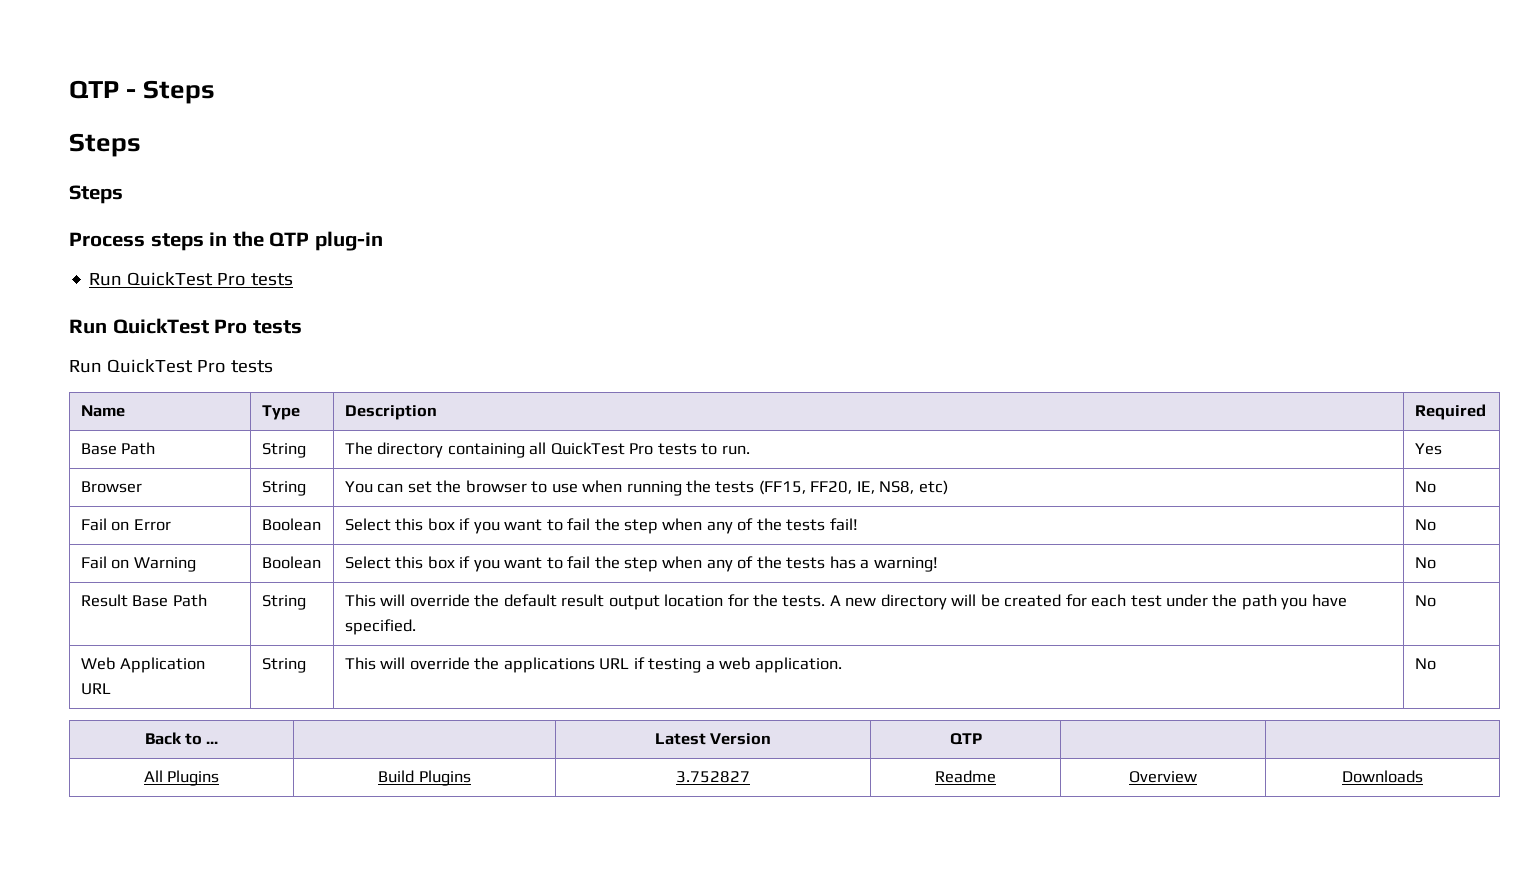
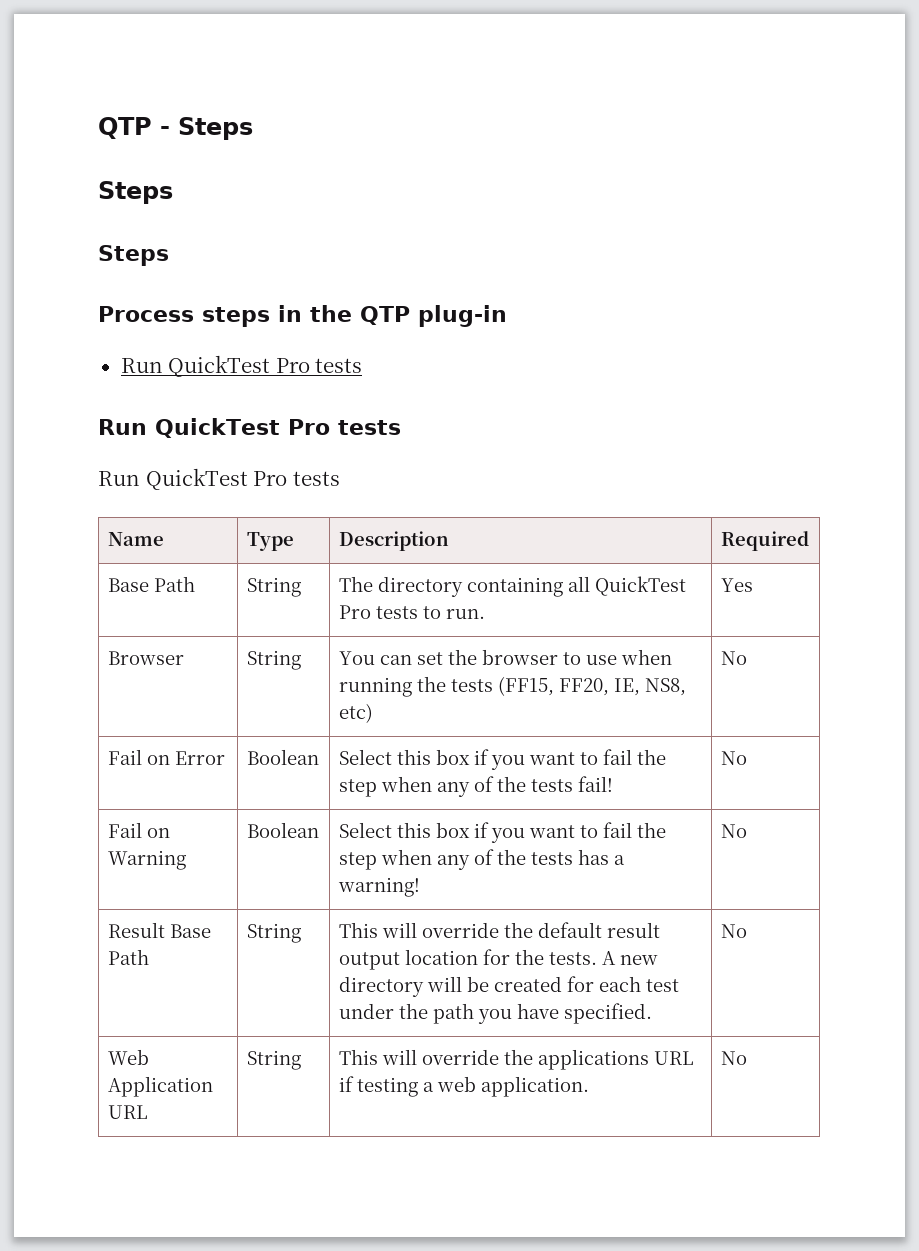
- Back to ... | | Latest Version | QTP | |
- All Plugins | Build Plugins | 3.752827 | Readme | Overview | Downloads

